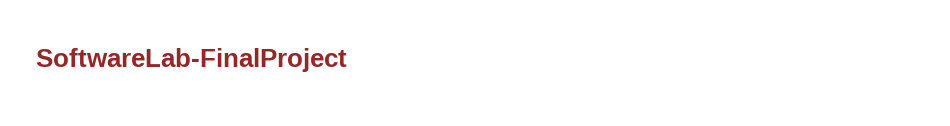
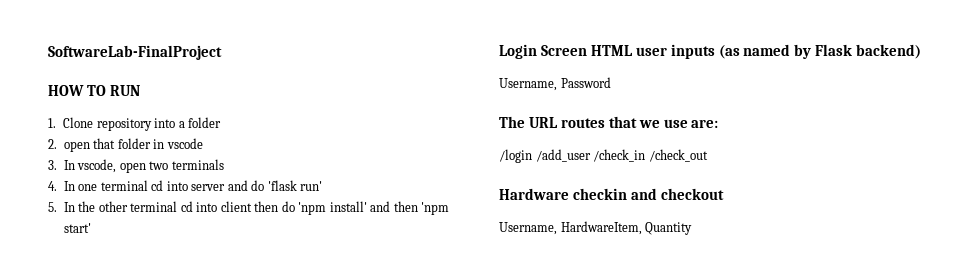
+ HOW TO RUN
+ 1. Clone repository into a folder
+ 2. open that folder in vscode
+ 3. In vscode, open two terminals
+ 4. In one terminal cd into server and do 'flask run'
+ 5. In the other terminal cd into client then do 'npm install' and then 'npm start'
+ Login Screen HTML user inputs (as named by Flask backend)
+ Username, Password
+ The URL routes that we use are:
+ /login /add_user /check_in /check_out
+ Hardware checkin and checkout
+ Username, HardwareItem, Quantity

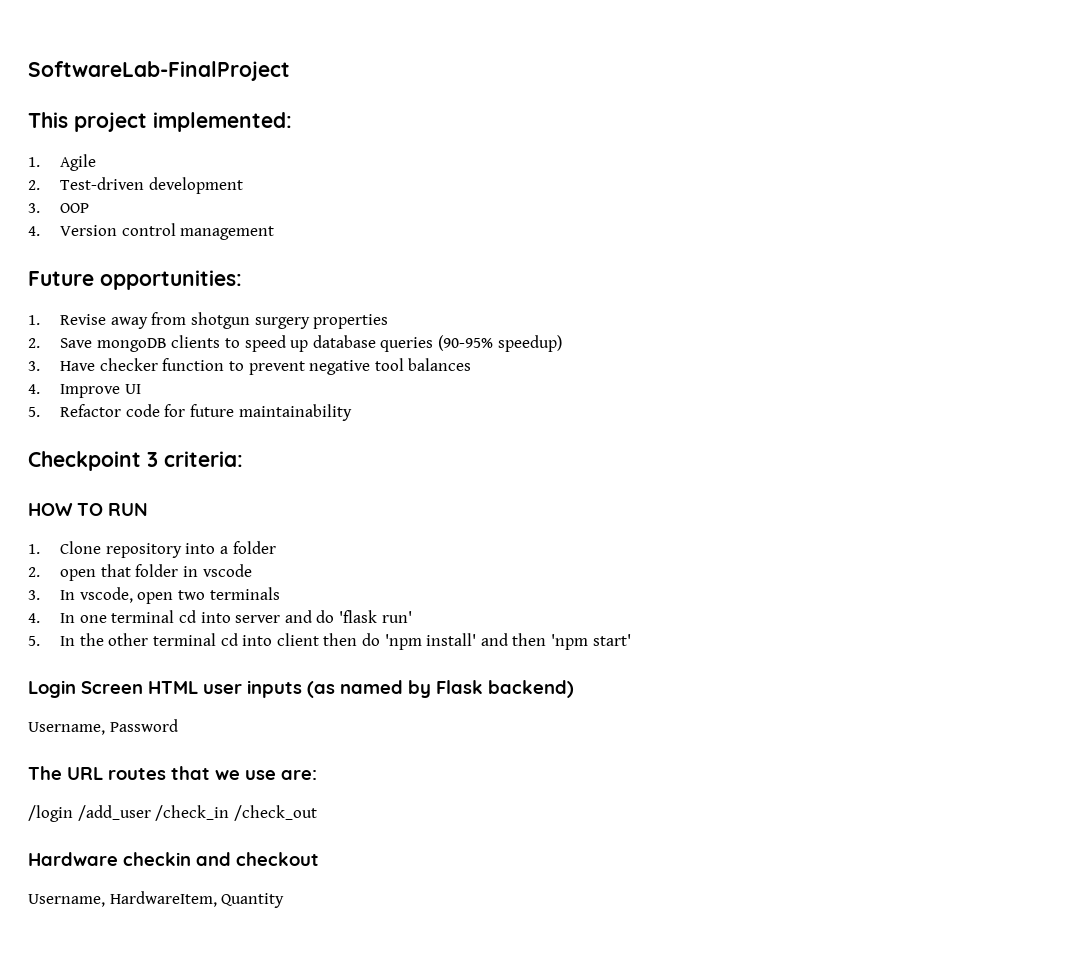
+ This project implemented:
+ 1. Agile
+ 2. Test-driven development
+ 3. OOP
+ 4. Version control management
+ Future opportunities:
+ 1. Revise away from shotgun surgery properties
+ 2. Save mongoDB clients to speed up database queries (90-95% speedup)
+ 3. Have checker function to prevent negative tool balances
+ 4. Improve UI
+ 5. Refactor code for future maintainability
+ Checkpoint 3 criteria:

